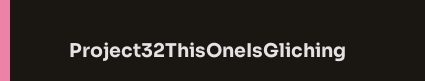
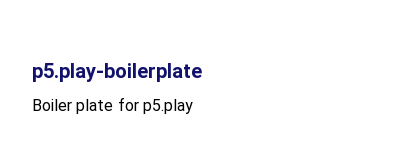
- Project32ThisOneIsGliching
+ p5.play-boilerplate
+ Boiler plate for p5.play

